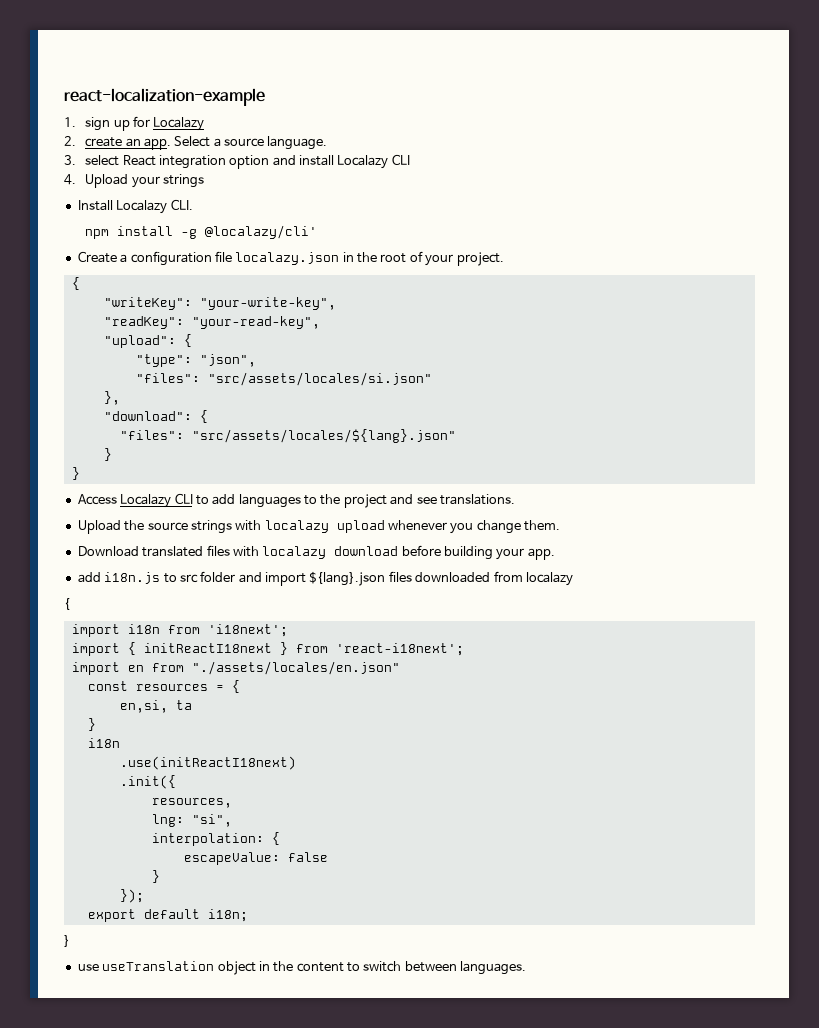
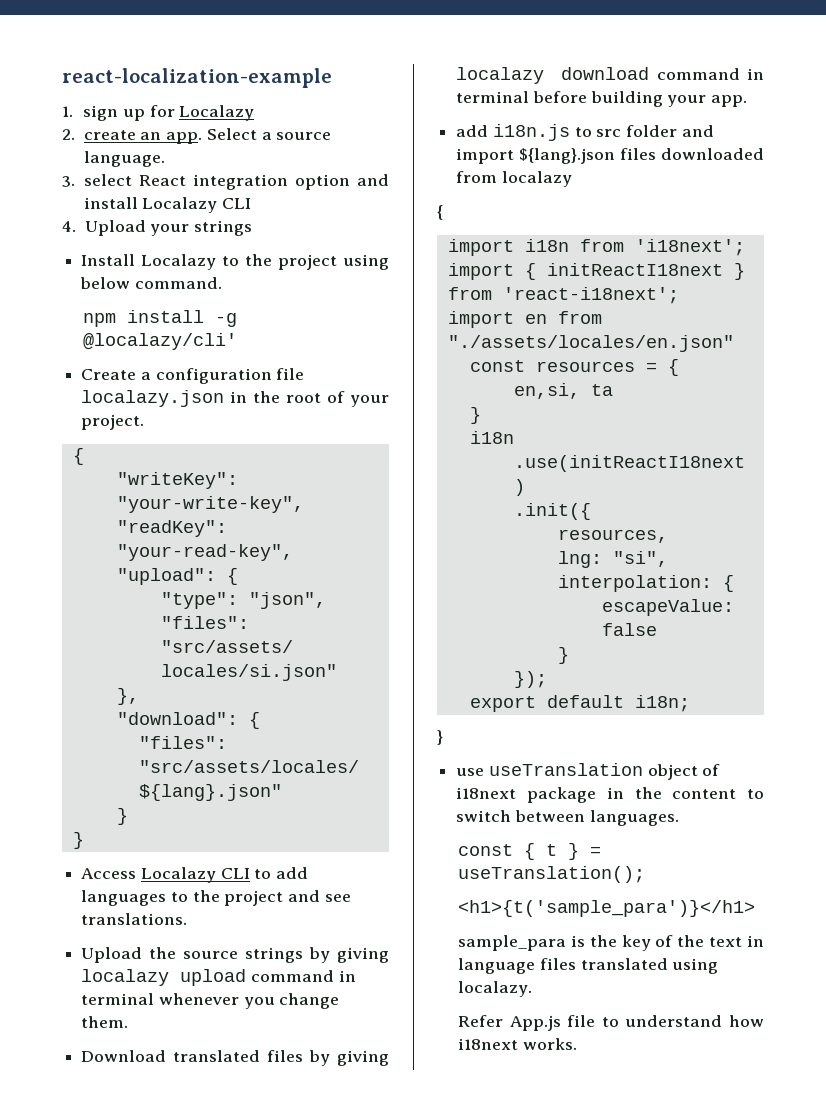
- Install Localazy CLI.
+ Install Localazy to the project using below command.
- Upload the source strings with localazy upload whenever you change them.
+ Upload the source strings by giving localazy upload command in terminal whenever you change them.
- Download translated files with localazy download before building your app.
+ Download translated files by giving localazy download command in terminal before building your app.
- use useTranslation object in the content to switch between languages.
+ use useTranslation object of i18next package in the content to switch between languages.
+ const { t } = useTranslation();
+ <h1>{t('sample_para')}</h1>
+ sample_para is the key of the text in language files translated using localazy.
+ Refer App.js file to understand how i18next works.

